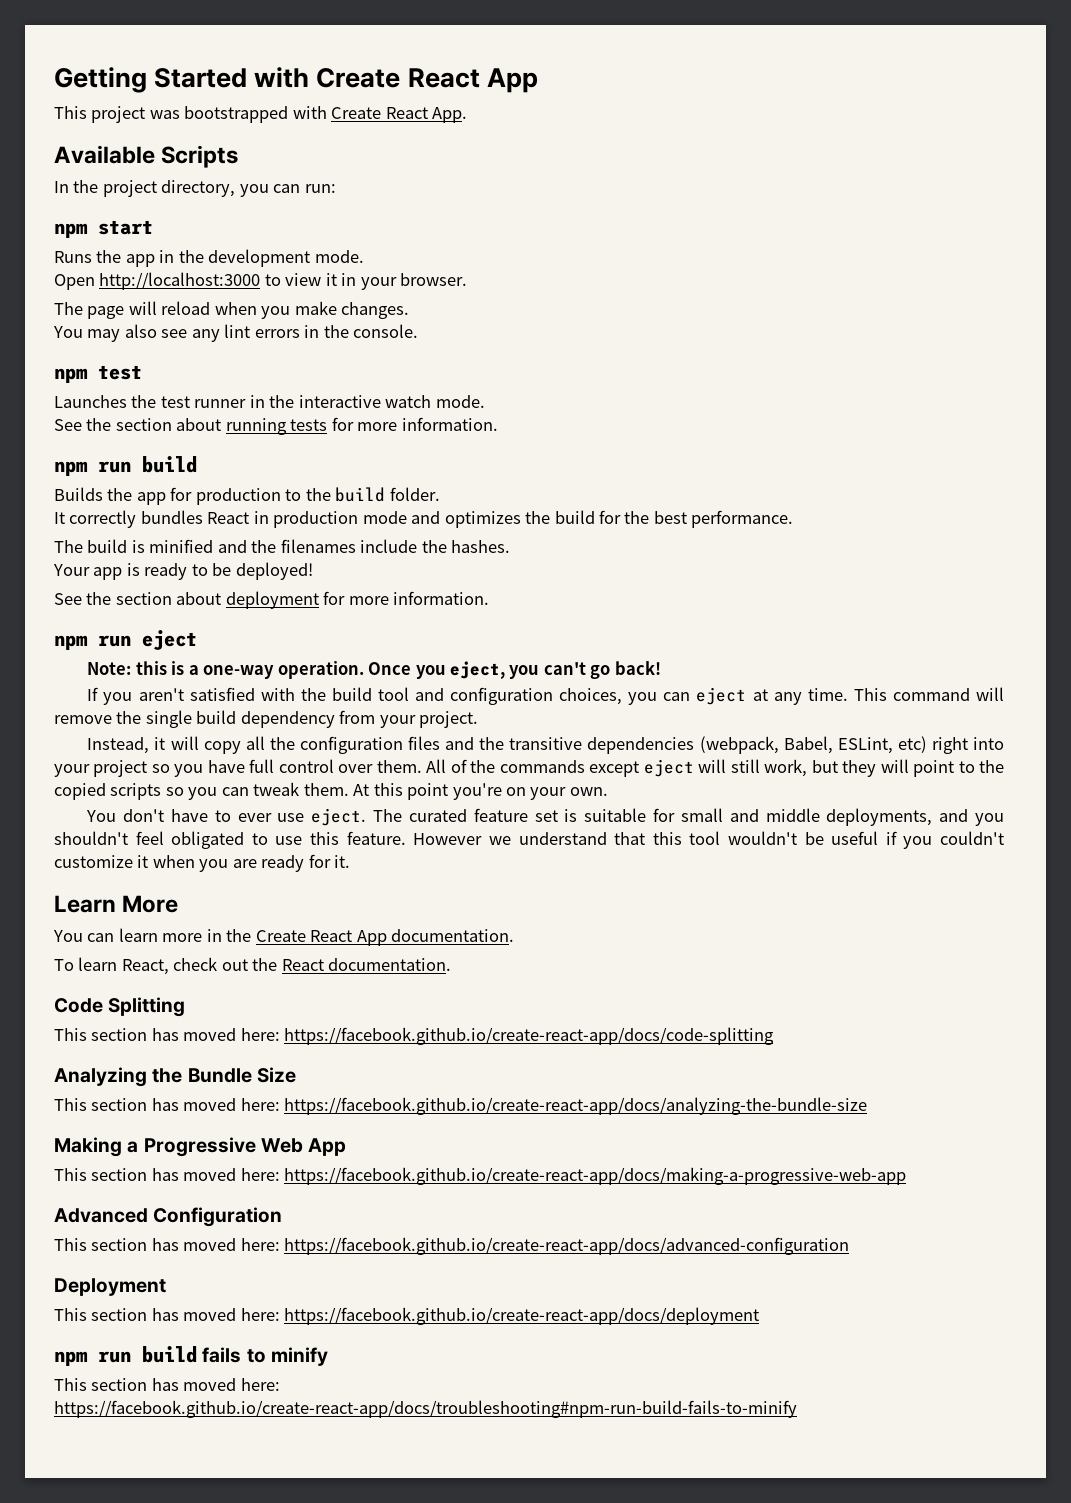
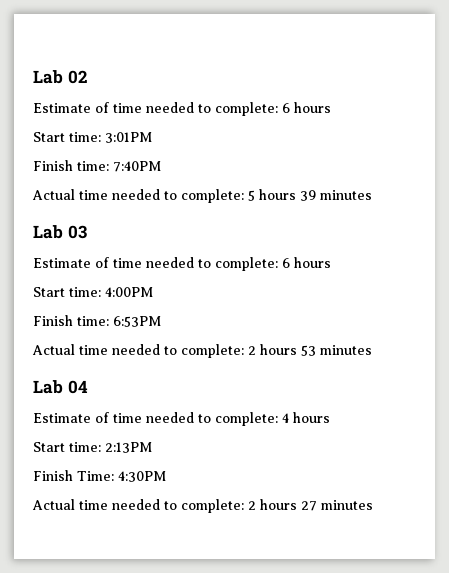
- Getting Started with Create React App
- This project was bootstrapped with Create React App.
- Available Scripts
- In the project directory, you can run:
- npm start
- Runs the app in the development mode.
- Open http://localhost:3000 to view it in your browser.
- The page will reload when you make changes.
- You may also see any lint errors in the console.
- npm test
- Launches the test runner in the interactive watch mode.
- See the section about running tests for more information.
- npm run build
- Builds the app for production to the build folder.
- It correctly bundles React in production mode and optimizes the build for the best performance.
- The build is minified and the filenames include the hashes.
- Your app is ready to be deployed!
- See the section about deployment for more information.
- npm run eject
- Note: this is a one-way operation. Once you eject, you can't go back!
- If you aren't satisfied with the build tool and configuration choices, you can eject at any time. This command will remove the single build dependency from your project.
- Instead, it will copy all the configuration files and the transitive dependencies (webpack, Babel, ESLint, etc) right into your project so you have full control over them. All of the commands except eject will still work, but they will point to the copied scripts so you can tweak them. At this point you're on your own.
- You don't have to ever use eject. The curated feature set is suitable for small and middle deployments, and you shouldn't feel obligated to use this feature. However we understand that this tool wouldn't be useful if you couldn't customize it when you are ready for it.
- Learn More
- You can learn more in the Create React App documentation.
- To learn React, check out the React documentation.
- Code Splitting
- This section has moved here: https://facebook.github.io/create-react-app/docs/code-splitting
- Analyzing the Bundle Size
- This section has moved here: https://facebook.github.io/create-react-app/docs/analyzing-the-bundle-size
- Making a Progressive Web App
- This section has moved here: https://facebook.github.io/create-react-app/docs/making-a-progressive-web-app
- Advanced Configuration
- This section has moved here: https://facebook.github.io/create-react-app/docs/advanced-configuration
- Deployment
- This section has moved here: https://facebook.github.io/create-react-app/docs/deployment
- npm run build fails to minify
- This section has moved here: https://facebook.github.io/create-react-app/docs/troubleshooting#npm-run-build-fails-to-minify
+ Lab 02
+ Estimate of time needed to complete: 6 hours
+ Start time: 3:01PM
+ Finish time: 7:40PM
+ Actual time needed to complete: 5 hours 39 minutes
+ Lab 03
+ Estimate of time needed to complete: 6 hours
+ Start time: 4:00PM
+ Finish time: 6:53PM
+ Actual time needed to complete: 2 hours 53 minutes
+ Lab 04
+ Estimate of time needed to complete: 4 hours
+ Start time: 2:13PM
+ Finish Time: 4:30PM
+ Actual time needed to complete: 2 hours 27 minutes

